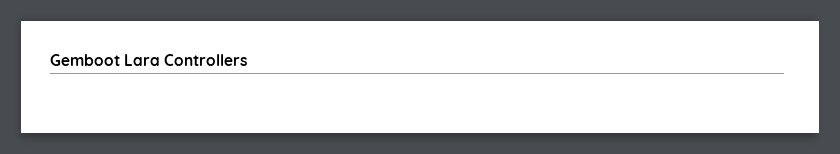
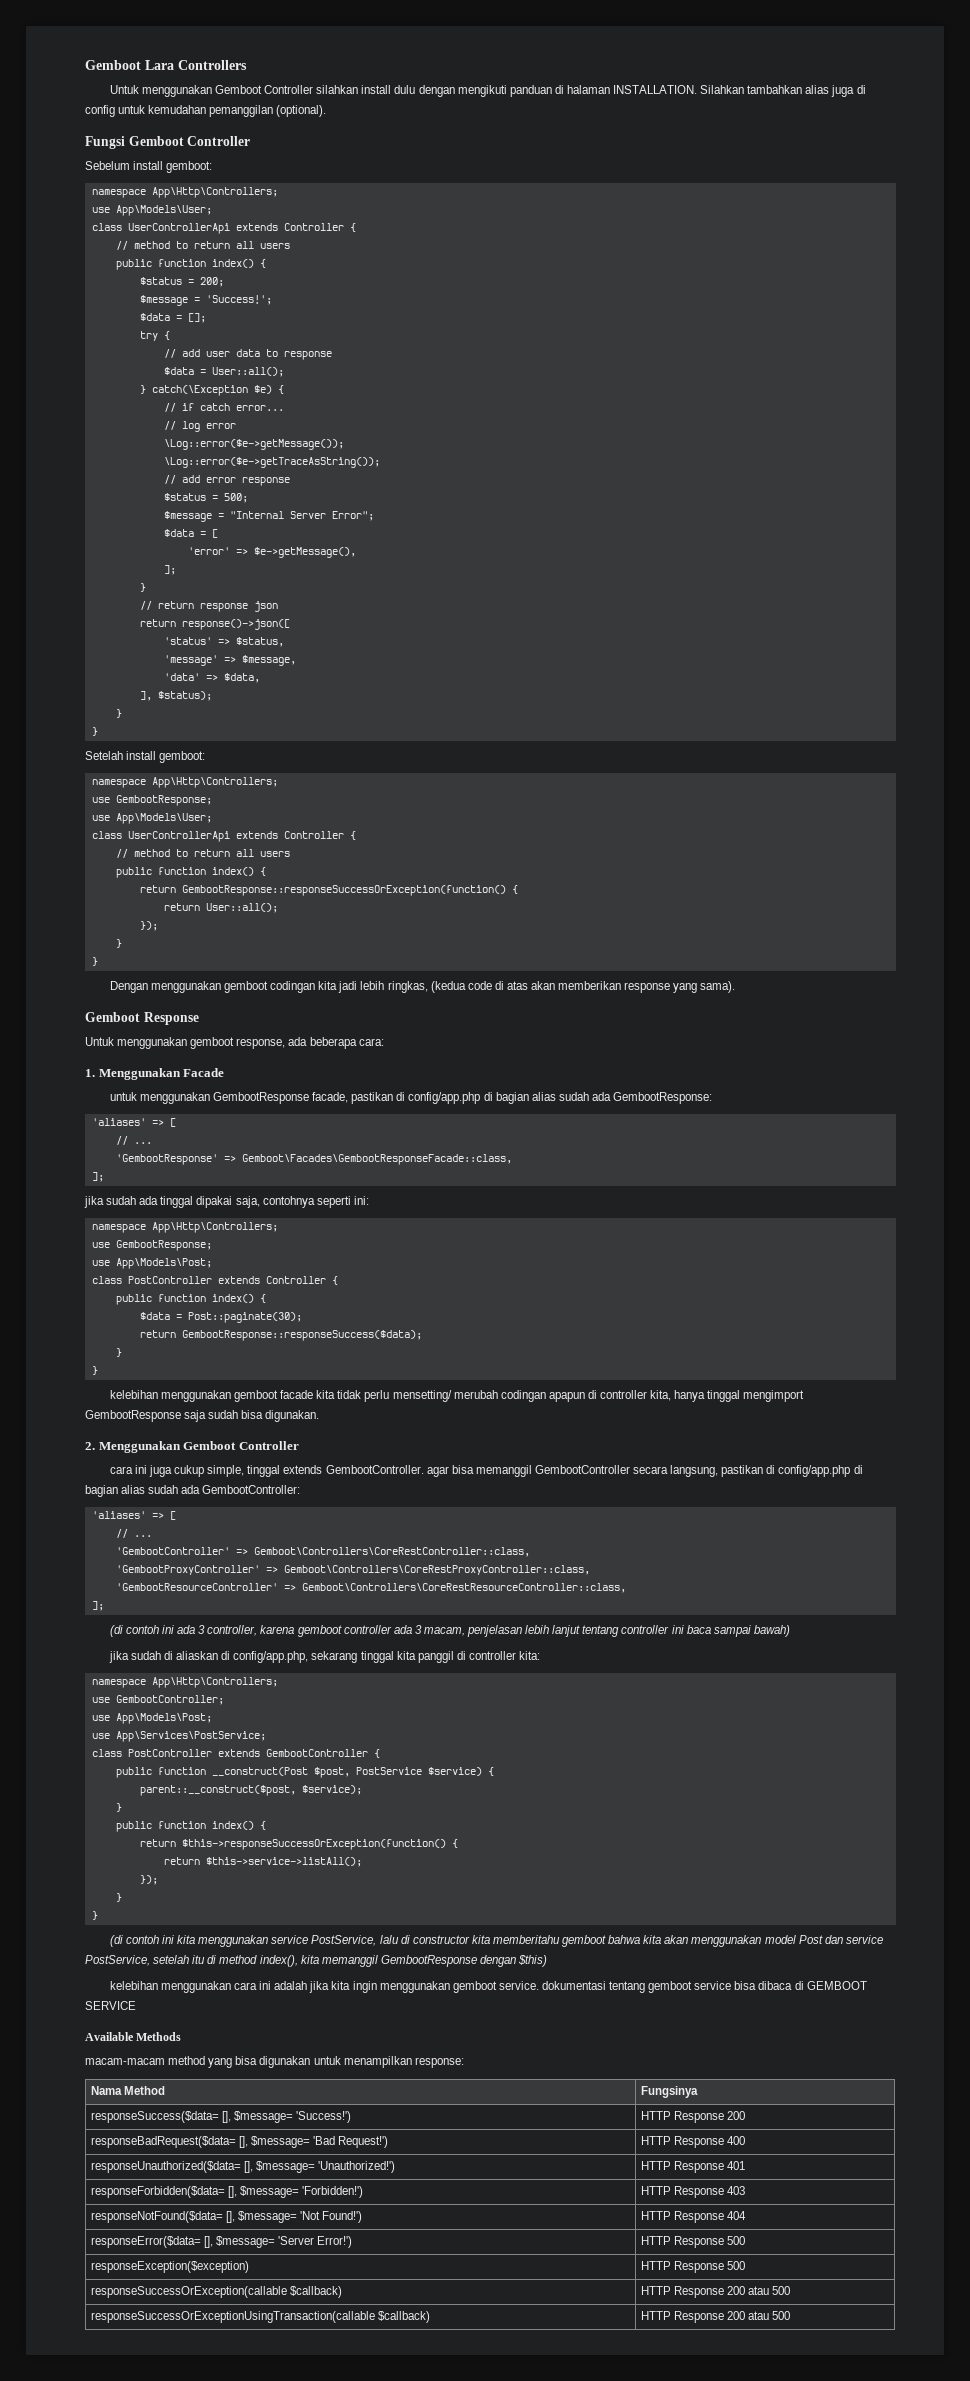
+ Untuk menggunakan Gemboot Controller silahkan install dulu dengan mengikuti panduan di halaman INSTALLATION. Silahkan tambahkan alias juga di config untuk kemudahan pemanggilan (optional).
+ Fungsi Gemboot Controller
+ Sebelum install gemboot:
+ namespace App\Http\Controllers;
+ use App\Models\User;
+ class UserControllerApi extends Controller {
+ // method to return all users
+ public function index() {
+ $status = 200;
+ $message = 'Success!';
+ $data = [];
+ try {
+ // add user data to response
+ $data = User::all();
+ } catch(\Exception $e) {
+ // if catch error...
+ // log error
+ \Log::error($e->getMessage());
+ \Log::error($e->getTraceAsString());
+ // add error response
+ $status = 500;
+ $message = "Internal Server Error";
+ $data = [
+ 'error' => $e->getMessage(),
+ ];
+ }
+ // return response json
+ return response()->json([
+ 'status' => $status,
+ 'message' => $message,
+ 'data' => $data,
+ ], $status);
+ }
+ }
+ Setelah install gemboot:
+ namespace App\Http\Controllers;
+ use GembootResponse;
+ use App\Models\User;
+ class UserControllerApi extends Controller {
+ // method to return all users
+ public function index() {
+ return GembootResponse::responseSuccessOrException(function() {
+ return User::all();
+ });
+ }
+ }
+ Dengan menggunakan gemboot codingan kita jadi lebih ringkas, (kedua code di atas akan memberikan response yang sama).
+ Gemboot Response
+ Untuk menggunakan gemboot response, ada beberapa cara:
+ 1. Menggunakan Facade
+ untuk menggunakan GembootResponse facade, pastikan di config/app.php di bagian alias sudah ada GembootResponse:
+ 'aliases' => [
+ // ...
+ 'GembootResponse' => Gemboot\Facades\GembootResponseFacade::class,
+ ];
+ jika sudah ada tinggal dipakai saja, contohnya seperti ini:
+ namespace App\Http\Controllers;
+ use GembootResponse;
+ use App\Models\Post;
+ class PostController extends Controller {
+ public function index() {
+ $data = Post::paginate(30);
+ return GembootResponse::responseSuccess($data);
+ }
+ }
+ kelebihan menggunakan gemboot facade kita tidak perlu mensetting/ merubah codingan apapun di controller kita, hanya tinggal mengimport GembootResponse saja sudah bisa digunakan.
+ 2. Menggunakan Gemboot Controller
+ cara ini juga cukup simple, tinggal extends GembootController. agar bisa memanggil GembootController secara langsung, pastikan di config/app.php di bagian alias sudah ada GembootController:
+ 'aliases' => [
+ // ...
+ 'GembootController' => Gemboot\Controllers\CoreRestController::class,
+ 'GembootProxyController' => Gemboot\Controllers\CoreRestProxyController::class,
+ 'GembootResourceController' => Gemboot\Controllers\CoreRestResourceController::class,
+ ];
+ (di contoh ini ada 3 controller, karena gemboot controller ada 3 macam, penjelasan lebih lanjut tentang controller ini baca sampai bawah)
+ jika sudah di aliaskan di config/app.php, sekarang tinggal kita panggil di controller kita:
+ namespace App\Http\Controllers;
+ use GembootController;
+ use App\Models\Post;
+ use App\Services\PostService;
+ class PostController extends GembootController {
+ public function __construct(Post $post, PostService $service) {
+ parent::__construct($post, $service);
+ }
+ public function index() {
+ return $this->responseSuccessOrException(function() {
+ return $this->service->listAll();
+ });
+ }
+ }
+ (di contoh ini kita menggunakan service PostService, lalu di constructor kita memberitahu gemboot bahwa kita akan menggunakan model Post dan service PostService, setelah itu di method index(), kita memanggil GembootResponse dengan $this)
+ kelebihan menggunakan cara ini adalah jika kita ingin menggunakan gemboot service. dokumentasi tentang gemboot service bisa dibaca di GEMBOOT SERVICE
+ Available Methods
+ macam-macam method yang bisa digunakan untuk menampilkan response:
+ Nama Method | Fungsinya
+ responseSuccess($data= [], $message= 'Success!') | HTTP Response 200
+ responseBadRequest($data= [], $message= 'Bad Request!') | HTTP Response 400
+ responseUnauthorized($data= [], $message= 'Unauthorized!') | HTTP Response 401
+ responseForbidden($data= [], $message= 'Forbidden!') | HTTP Response 403
+ responseNotFound($data= [], $message= 'Not Found!') | HTTP Response 404
+ responseError($data= [], $message= 'Server Error!') | HTTP Response 500
+ responseException($exception) | HTTP Response 500
+ responseSuccessOrException(callable $callback) | HTTP Response 200 atau 500
+ responseSuccessOrExceptionUsingTransaction(callable $callback) | HTTP Response 200 atau 500

